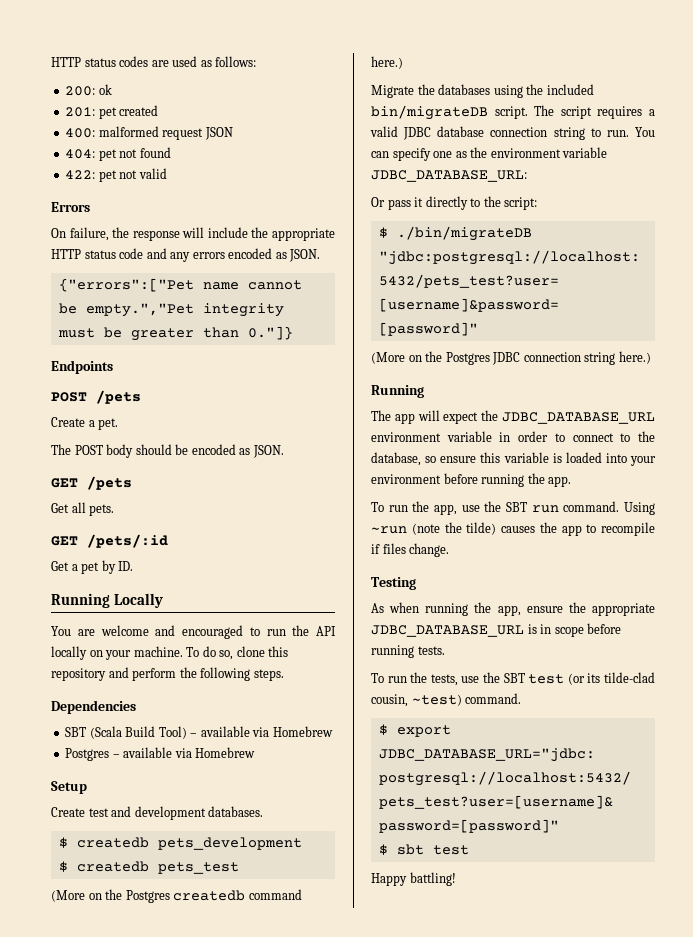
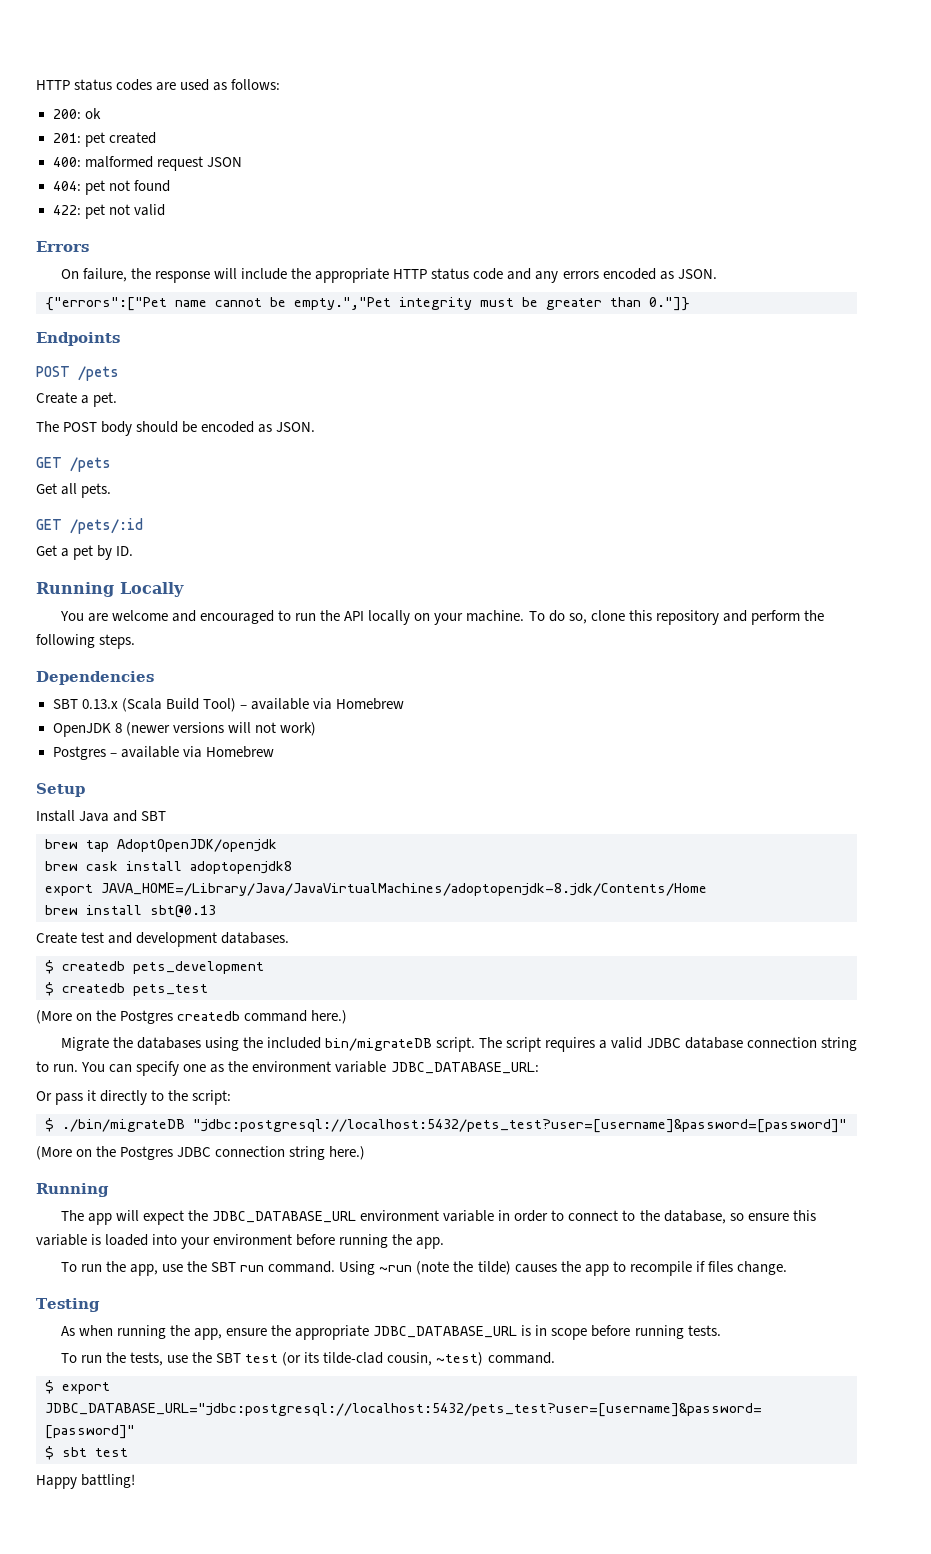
- SBT (Scala Build Tool) – available via Homebrew
+ SBT 0.13.x (Scala Build Tool) – available via Homebrew
+ OpenJDK 8 (newer versions will not work)
+ Install Java and SBT
+ brew tap AdoptOpenJDK/openjdk
+ brew cask install adoptopenjdk8
+ export JAVA_HOME=/Library/Java/JavaVirtualMachines/adoptopenjdk-8.jdk/Contents/Home
+ brew install sbt@0.13

